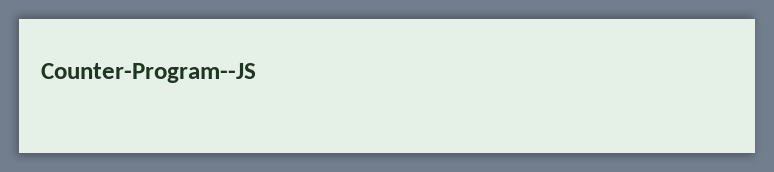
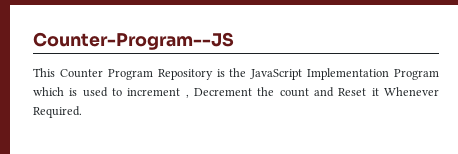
+ This Counter Program Repository is the JavaScript Implementation Program which is used to increment , Decrement the count and Reset it Whenever Required.

